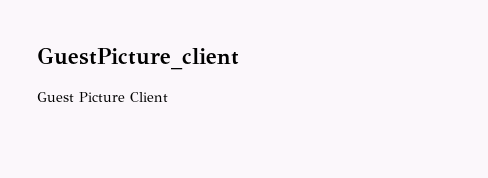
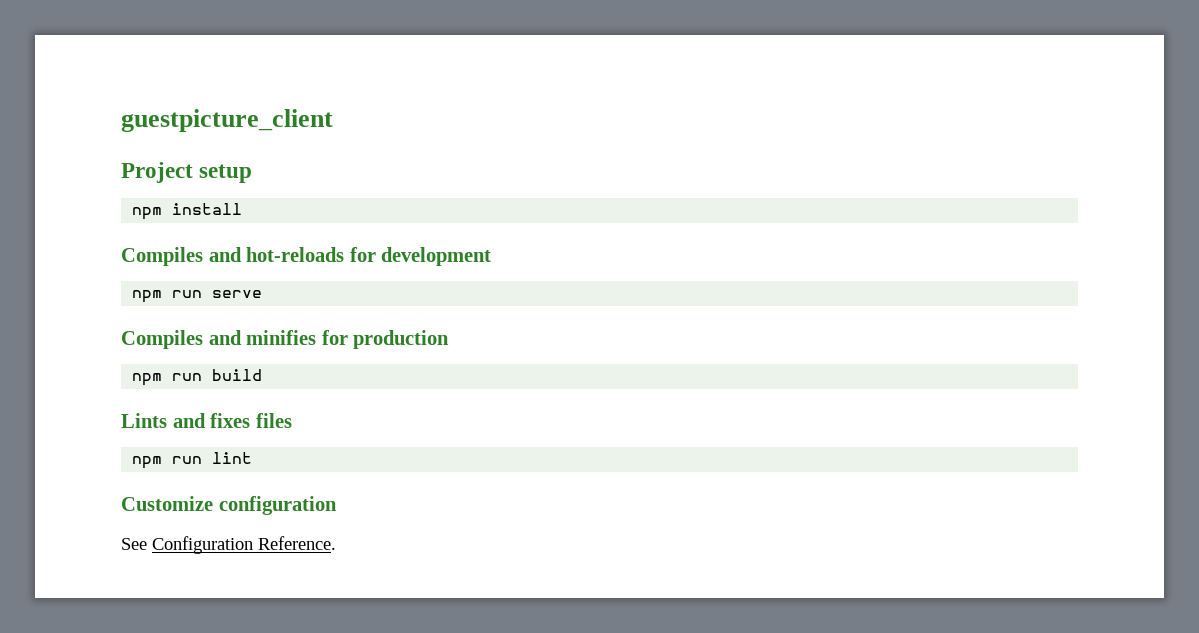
- GuestPicture_client
- Guest Picture Client
+ guestpicture_client
+ Project setup
+ npm install
+ Compiles and hot-reloads for development
+ npm run serve
+ Compiles and minifies for production
+ npm run build
+ Lints and fixes files
+ npm run lint
+ Customize configuration
+ See Configuration Reference.

